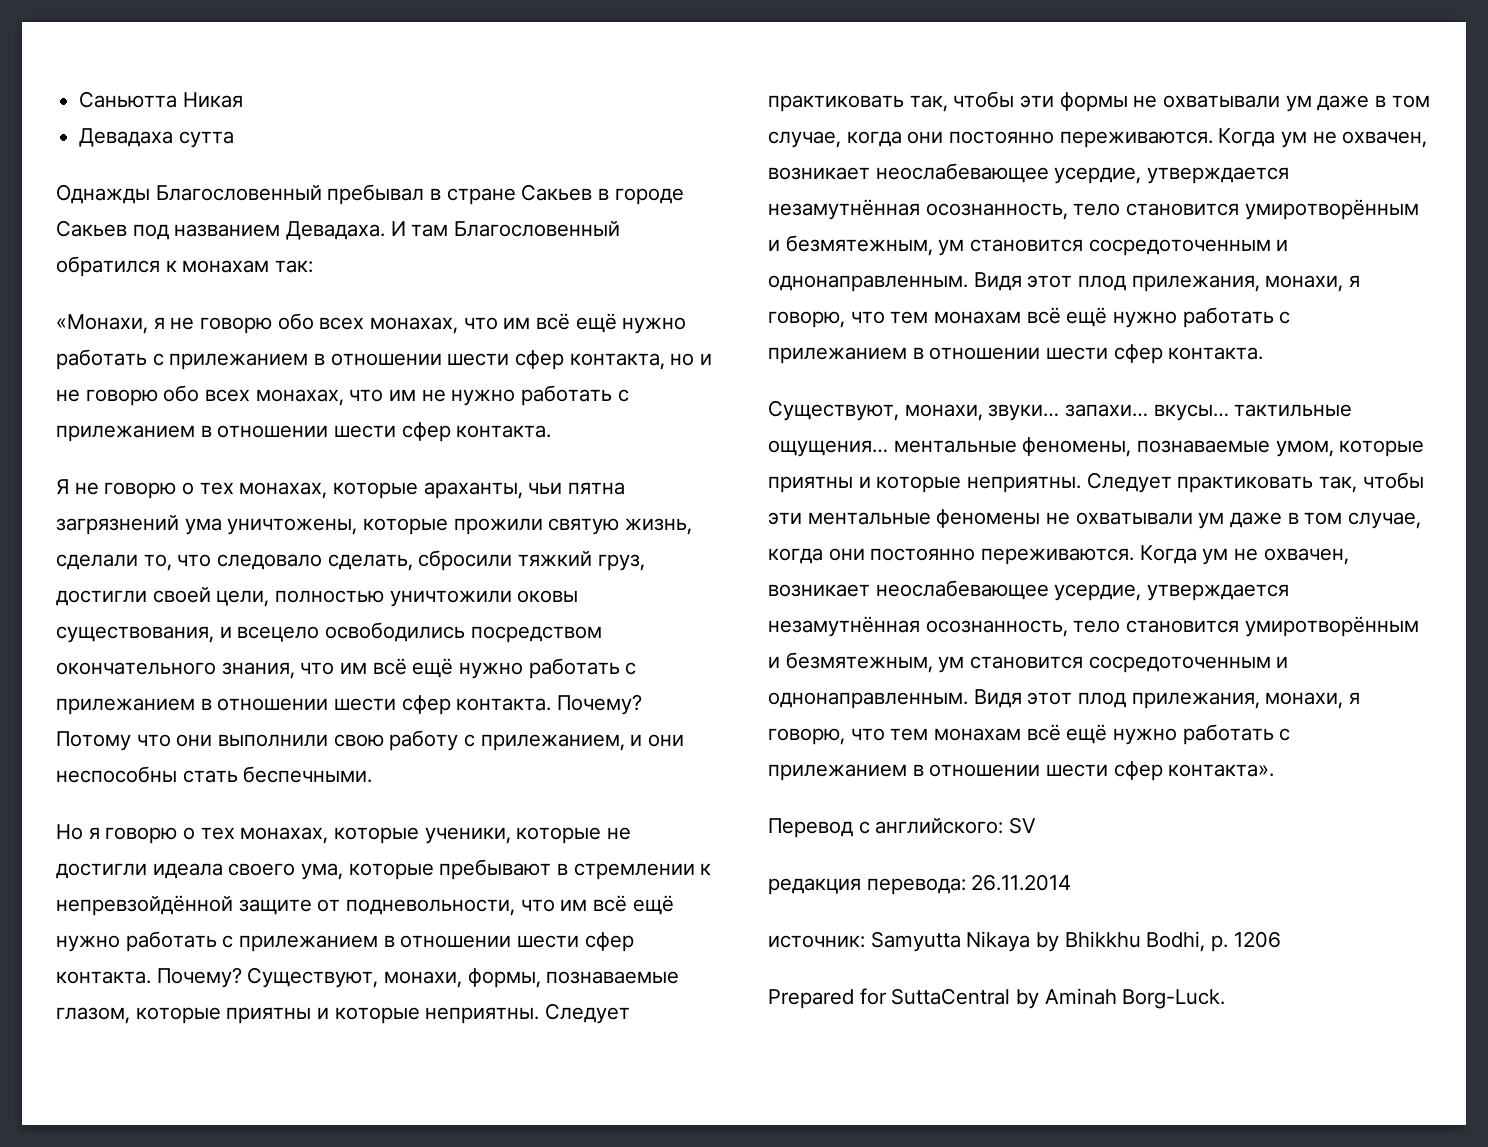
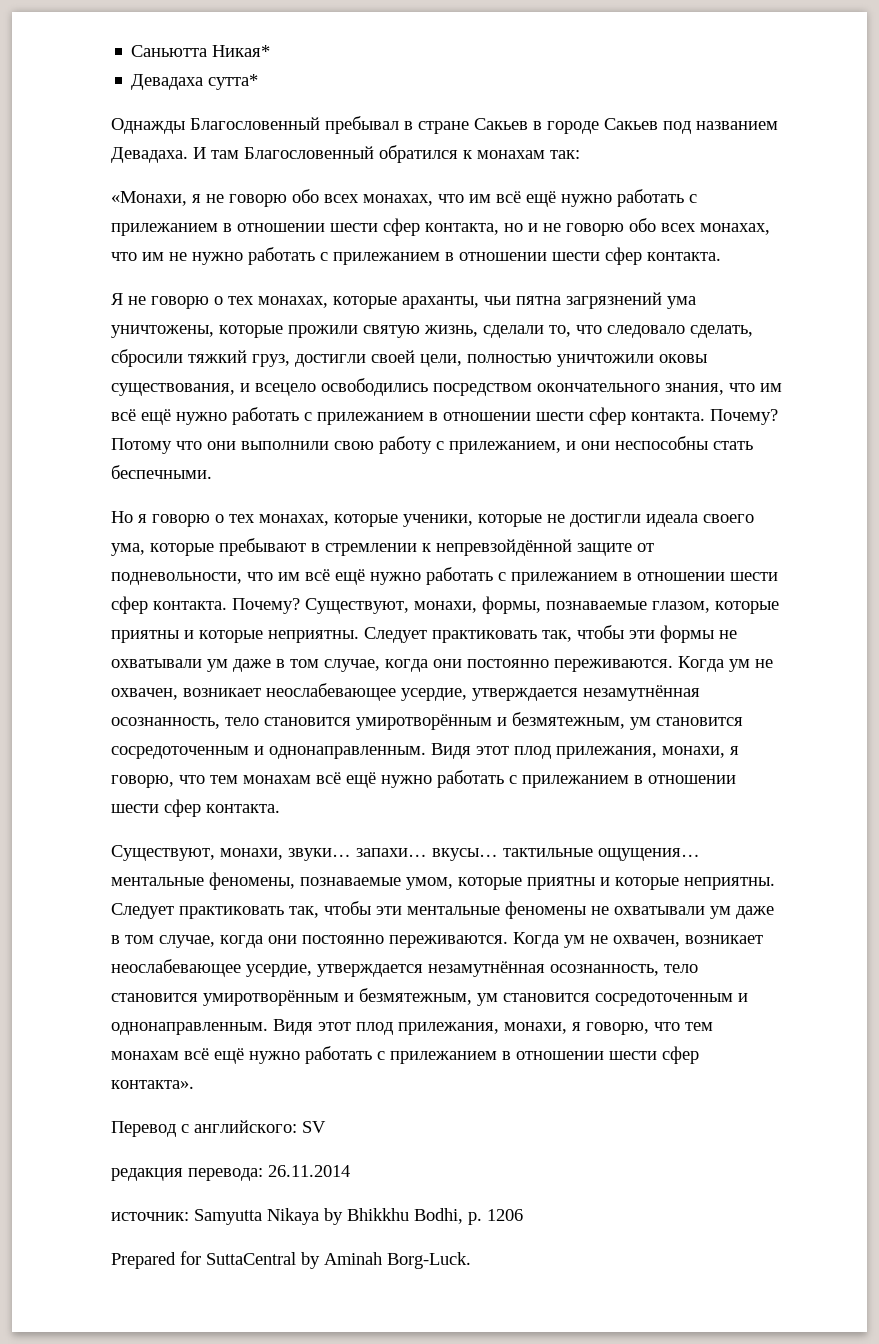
- Саньютта Никая
+ Саньютта Никая*
- Девадаха сутта
+ Девадаха сутта*

